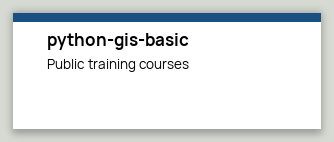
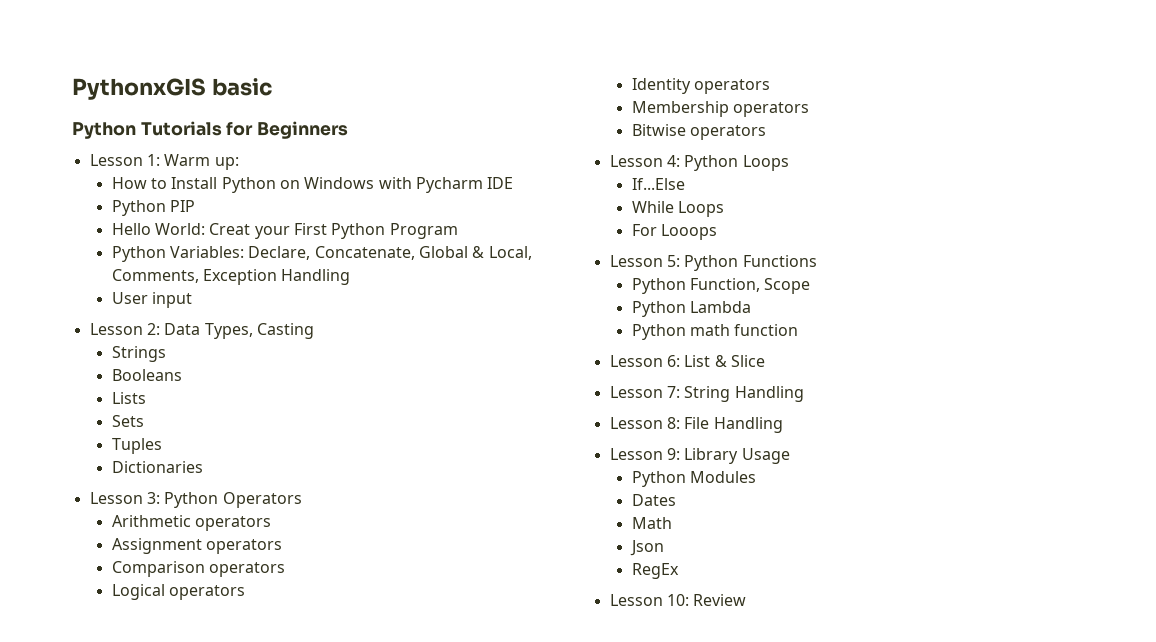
- python-gis-basic
- Public training courses
+ PythonxGIS basic
+ Python Tutorials for Beginners
+ Lesson 1: Warm up:
+ How to Install Python on Windows with Pycharm IDE
+ Python PIP
+ Hello World: Creat your First Python Program
+ Python Variables: Declare, Concatenate, Global & Local, Comments, Exception Handling
+ User input
+ Lesson 2: Data Types, Casting
+ Strings
+ Booleans
+ Lists
+ Sets
+ Tuples
+ Dictionaries
+ Lesson 3: Python Operators
+ Arithmetic operators
+ Assignment operators
+ Comparison operators
+ Logical operators
+ Identity operators
+ Membership operators
+ Bitwise operators
+ Lesson 4: Python Loops
+ If...Else
+ While Loops
+ For Looops
+ Lesson 5: Python Functions
+ Python Function, Scope
+ Python Lambda
+ Python math function
+ Lesson 6: List & Slice
+ Lesson 7: String Handling
+ Lesson 8: File Handling
+ Lesson 9: Library Usage
+ Python Modules
+ Dates
+ Math
+ Json
+ RegEx
+ Lesson 10: Review

